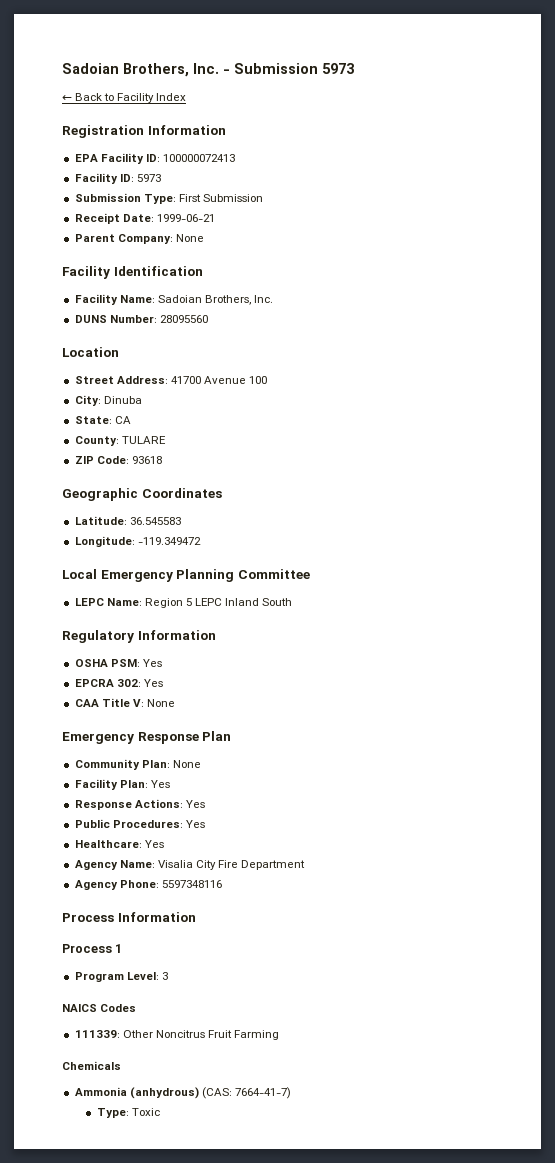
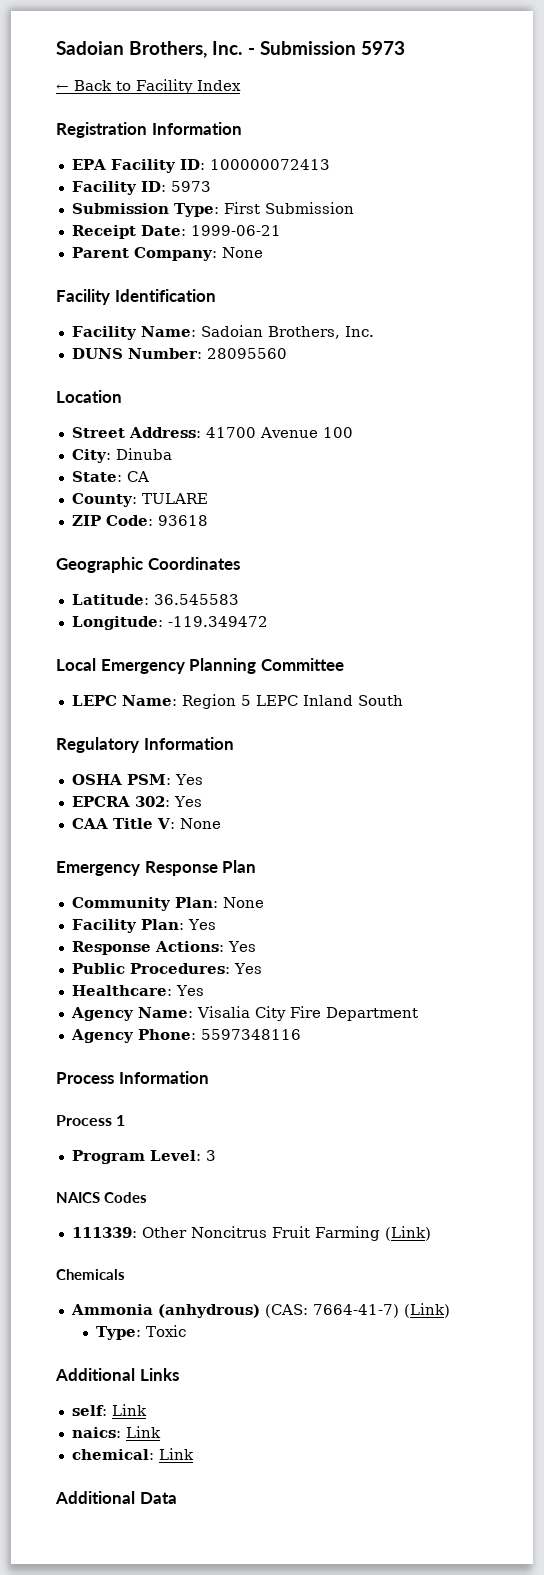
- 111339: Other Noncitrus Fruit Farming
+ 111339: Other Noncitrus Fruit Farming (Link)
- Ammonia (anhydrous) (CAS: 7664-41-7)
+ Ammonia (anhydrous) (CAS: 7664-41-7) (Link)
+ Additional Links
+ self: Link
+ naics: Link
+ chemical: Link
+ Additional Data

